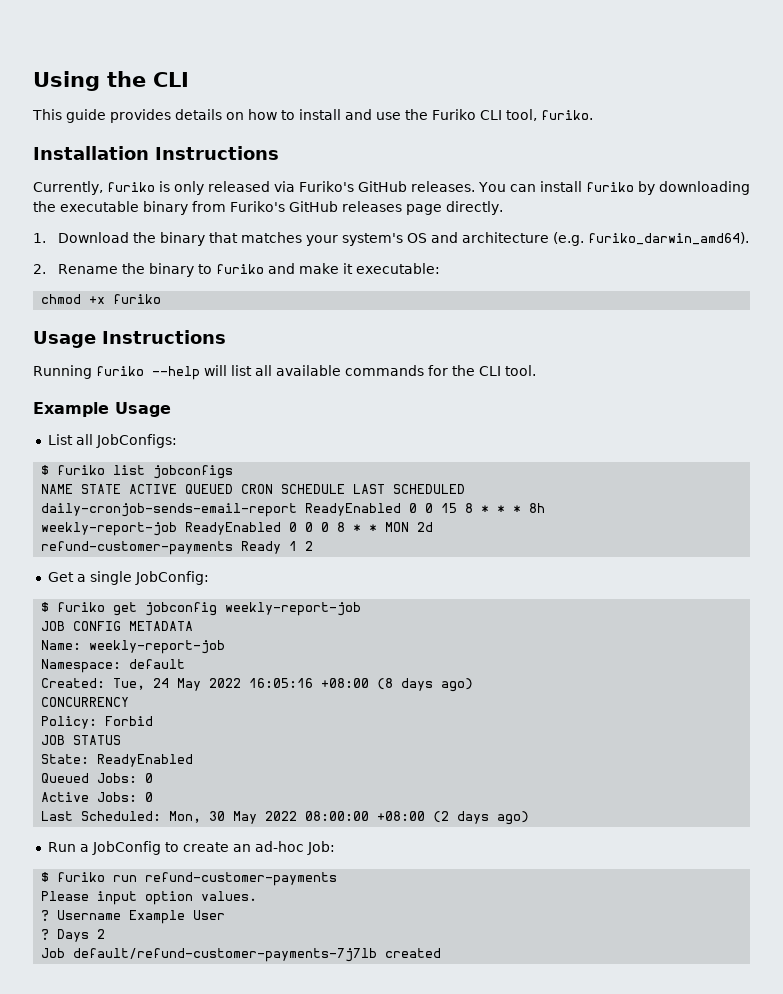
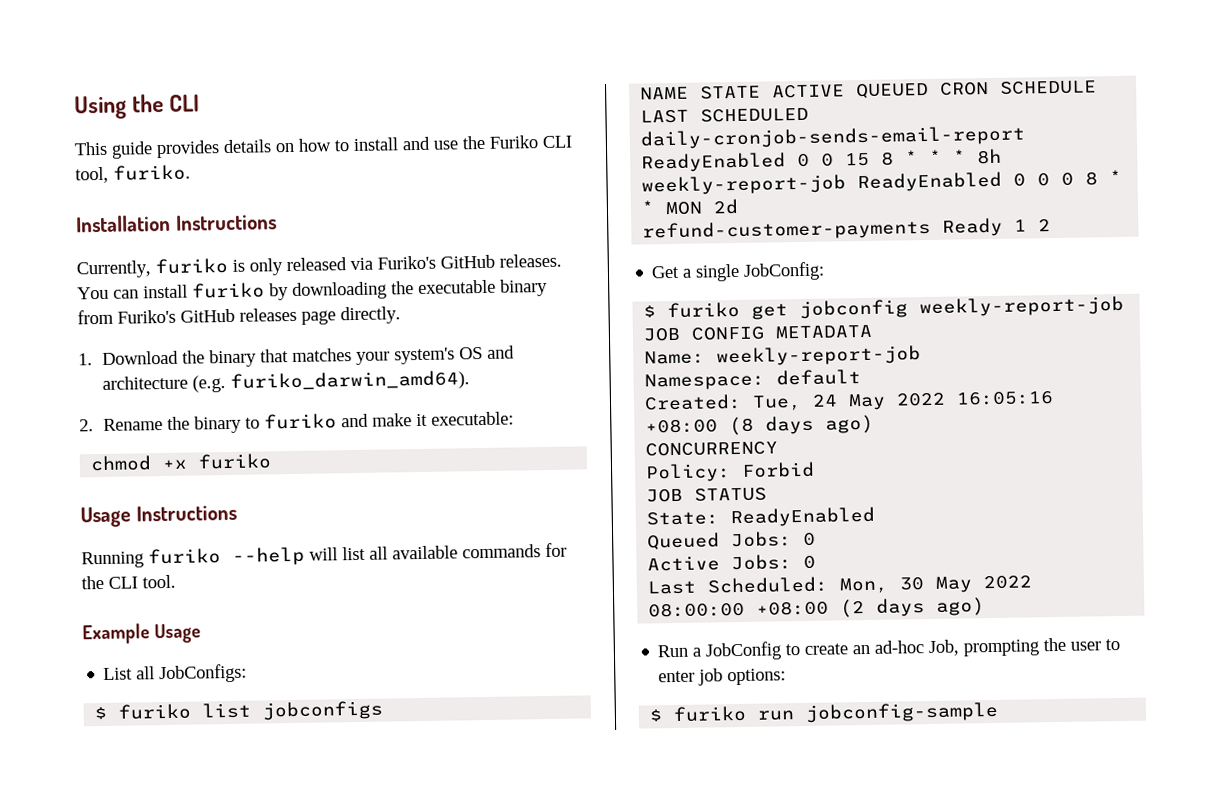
- Run a JobConfig to create an ad-hoc Job:
- $ furiko run refund-customer-payments
- Please input option values.
- ? Username Example User
- ? Days 2
- Job default/refund-customer-payments-7j7lb created
+ Run a JobConfig to create an ad-hoc Job, prompting the user to enter job options:
+ $ furiko run jobconfig-sample

